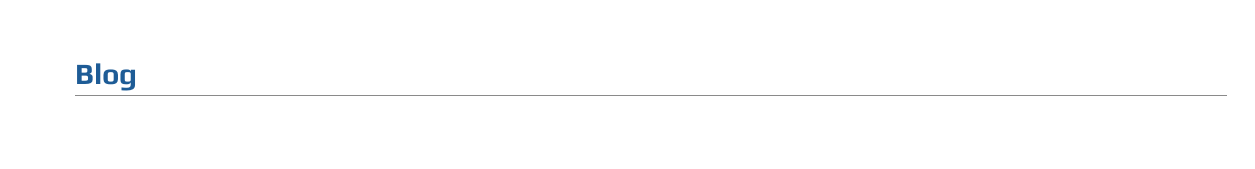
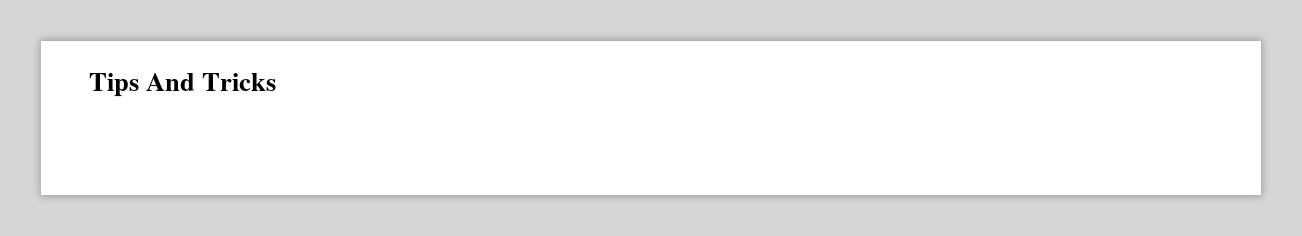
- Blog
+ Tips And Tricks

